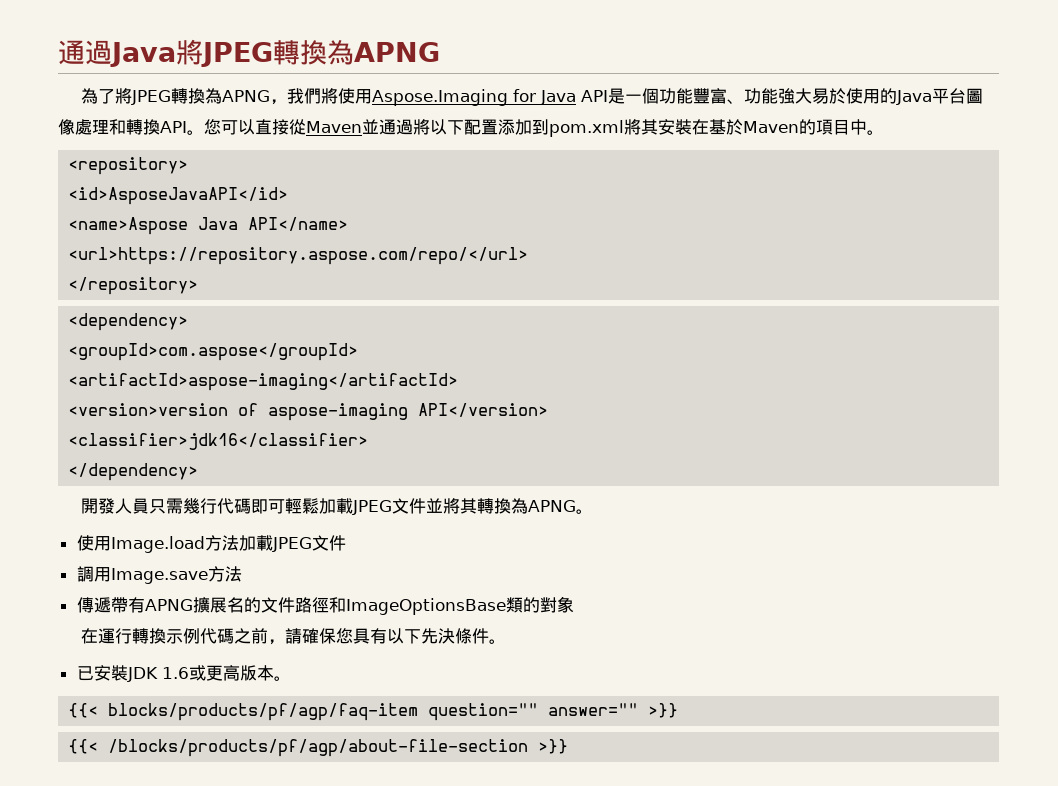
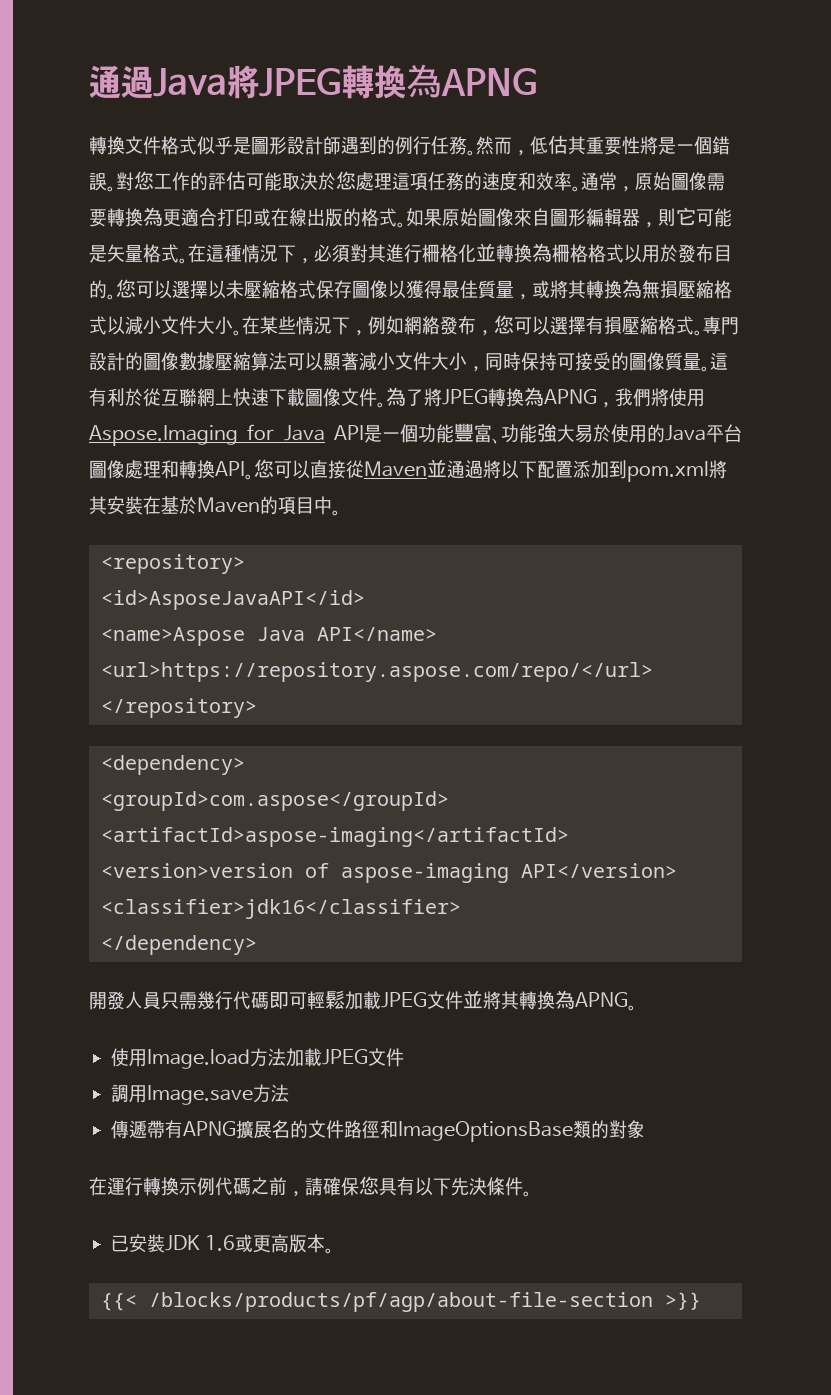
+ 轉換文件格式似乎是圖形設計師遇到的例行任務。然而，低估其重要性將是一個錯誤。對您工作的評估可能取決於您處理這項任務的速度和效率。通常，原始圖像需要轉換為更適合打印或在線出版的格式。如果原始圖像來自圖形編輯器，則它可能是矢量格式。在這種情況下，必須對其進行柵格化並轉換為柵格格式以用於發布目的。您可以選擇以未壓縮格式保存圖像以獲得最佳質量，或將其轉換為無損壓縮格式以減小文件大小。在某些情況下，例如網絡發布，您可以選擇有損壓縮格式。專門設計的圖像數據壓縮算法可以顯著減小文件大小，同時保持可接受的圖像質量。這有利於從互聯網上快速下載圖像文件。
- {{< blocks/products/pf/agp/faq-item question="" answer="" >}}

